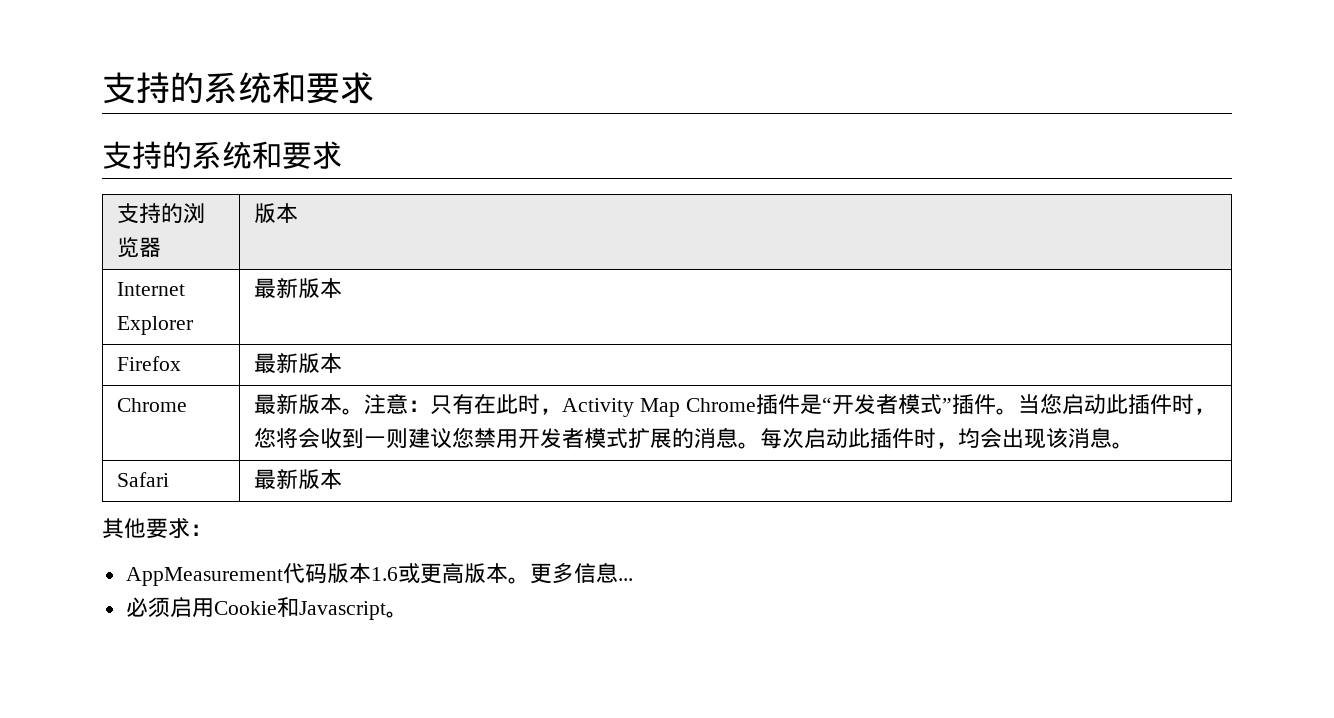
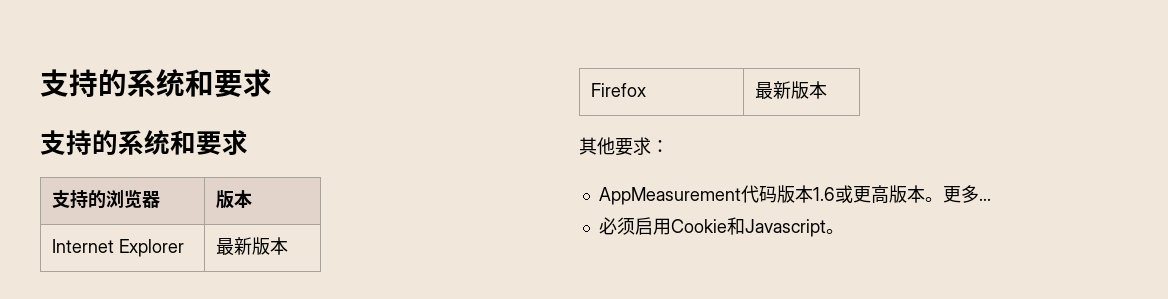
- Chrome | 最新版本。注意：只有在此时，Activity Map Chrome插件是“开发者模式”插件。当您启动此插件时，您将会收到一则建议您禁用开发者模式扩展的消息。每次启动此插件时，均会出现该消息。
- Safari | 最新版本
- 更多信息...
+ 更多...

